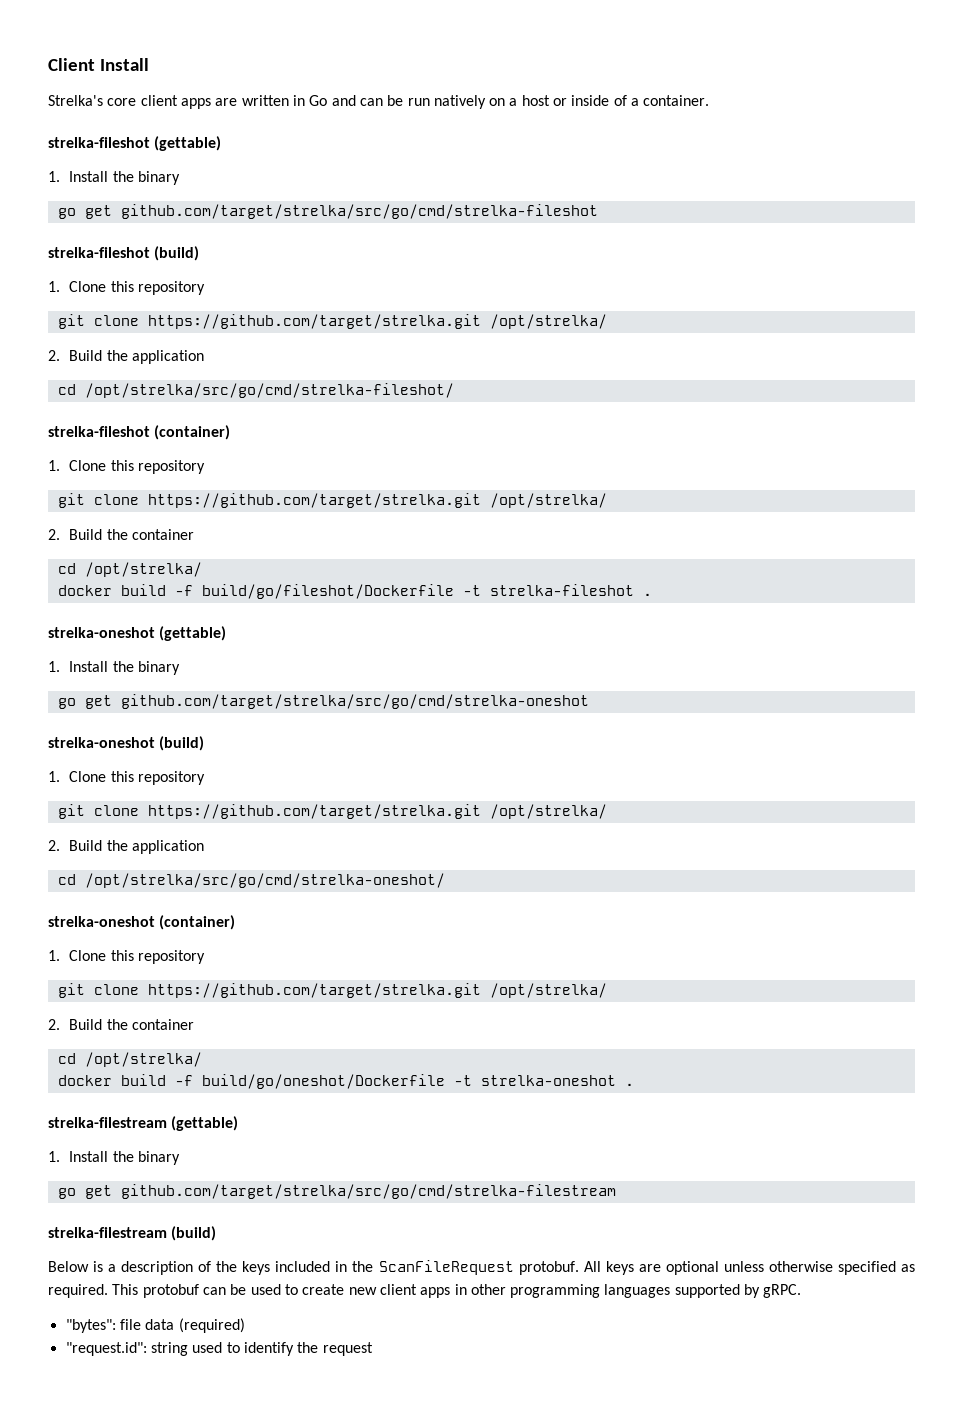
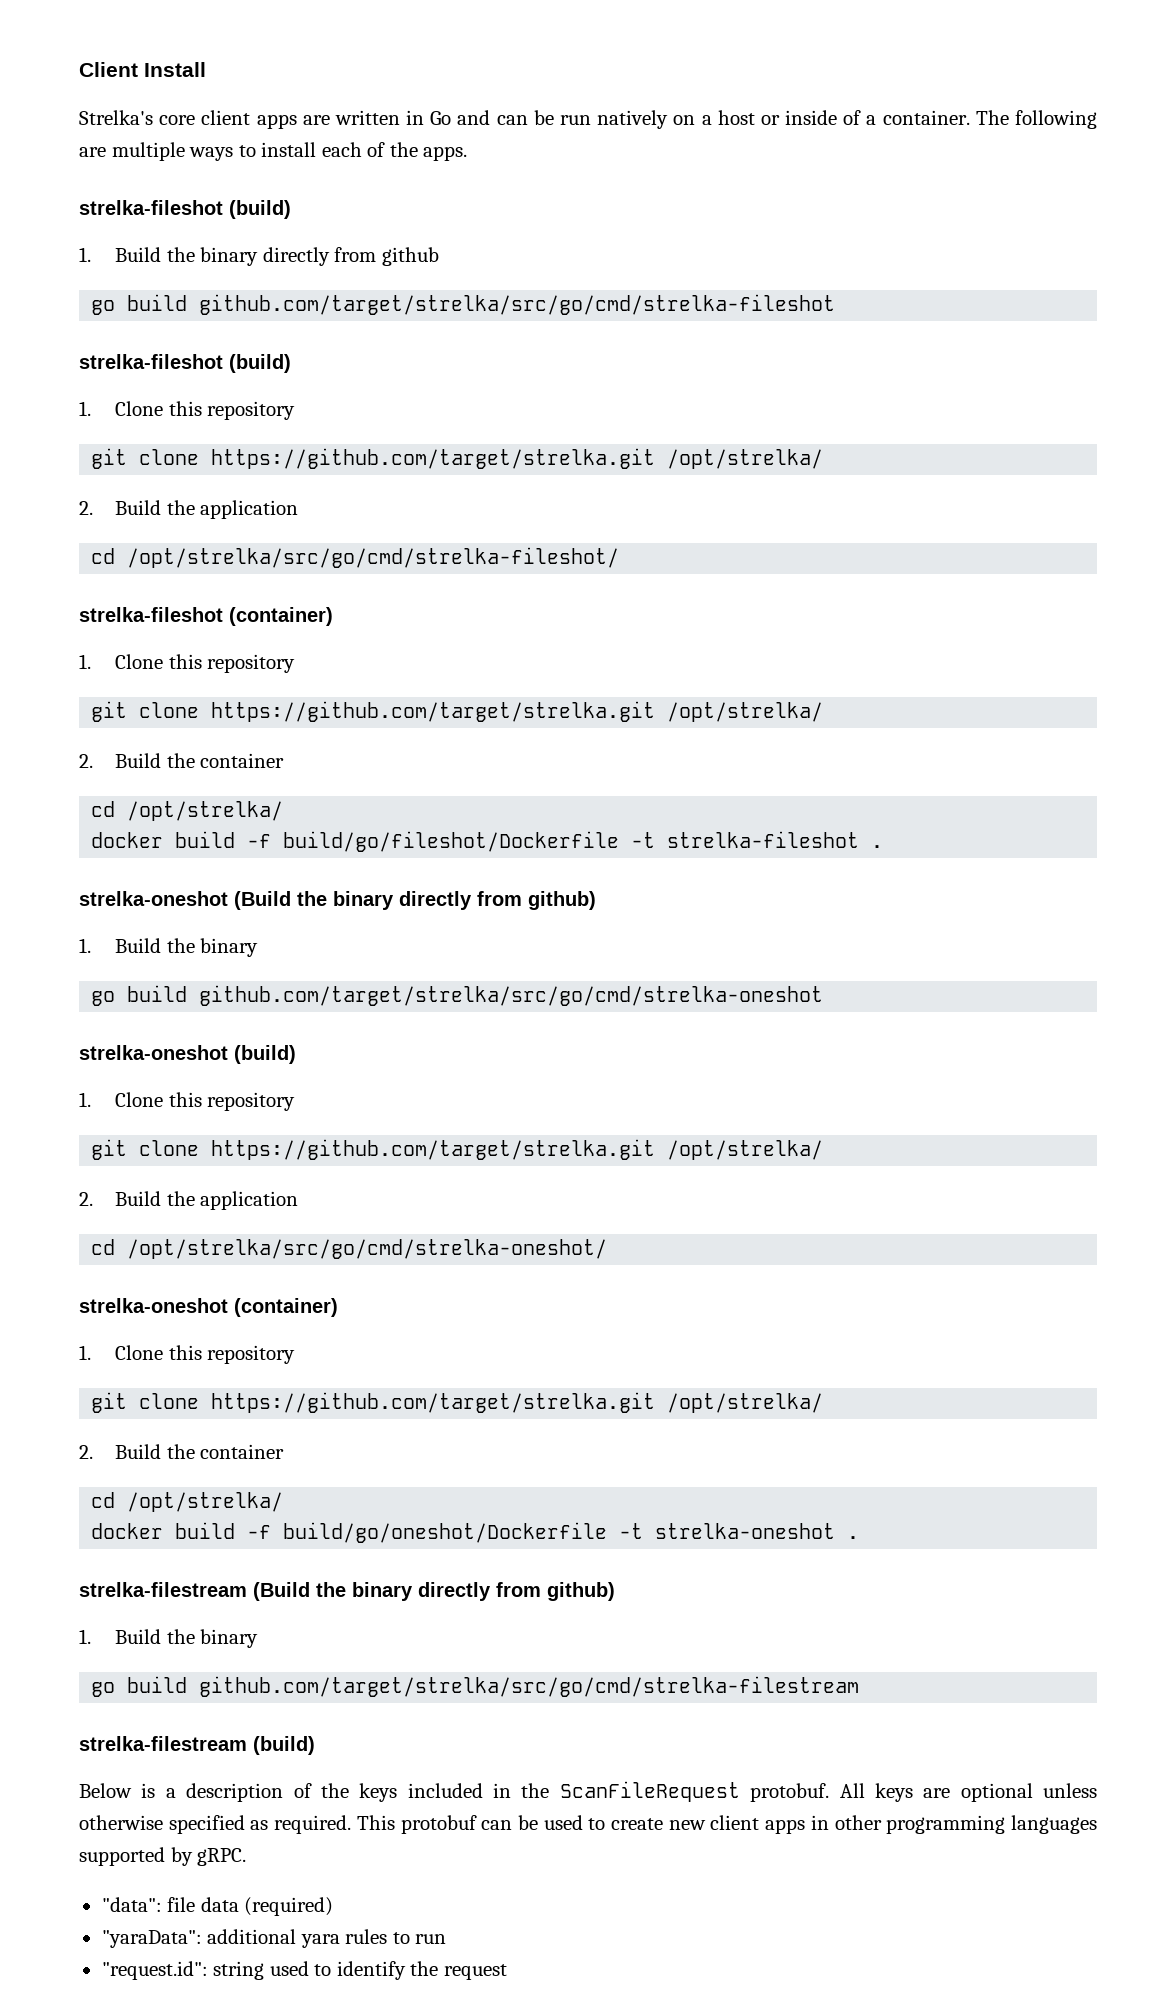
- Strelka's core client apps are written in Go and can be run natively on a host or inside of a container.
- strelka-fileshot (gettable)
- 1. Install the binary
- go get github.com/target/strelka/src/go/cmd/strelka-fileshot
+ Strelka's core client apps are written in Go and can be run natively on a host or inside of a container. The following are multiple ways to install each of the apps.
+ strelka-fileshot (build)
+ 1. Build the binary directly from github
+ go build github.com/target/strelka/src/go/cmd/strelka-fileshot
- strelka-oneshot (gettable)
- 1. Install the binary
- go get github.com/target/strelka/src/go/cmd/strelka-oneshot
+ strelka-oneshot (Build the binary directly from github)
+ 1. Build the binary
+ go build github.com/target/strelka/src/go/cmd/strelka-oneshot
- strelka-filestream (gettable)
- 1. Install the binary
- go get github.com/target/strelka/src/go/cmd/strelka-filestream
+ strelka-filestream (Build the binary directly from github)
+ 1. Build the binary
+ go build github.com/target/strelka/src/go/cmd/strelka-filestream
- "bytes": file data (required)
+ "data": file data (required)
+ "yaraData": additional yara rules to run

